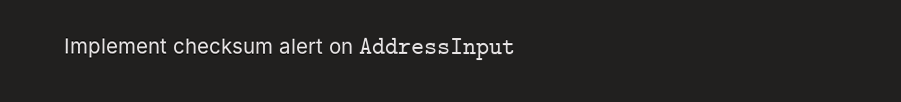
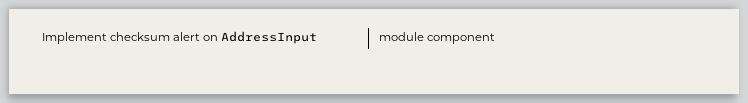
- Implement checksum alert on AddressInput
+ Implement checksum alert on AddressInput module component

